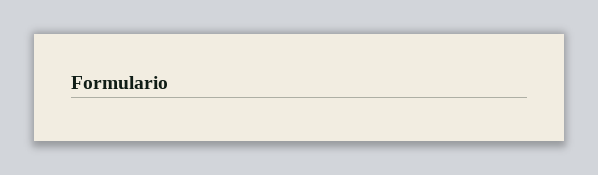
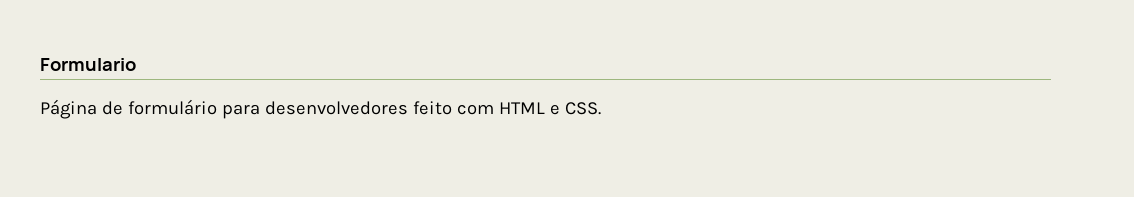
+ Página de formulário para desenvolvedores feito com HTML e CSS.

